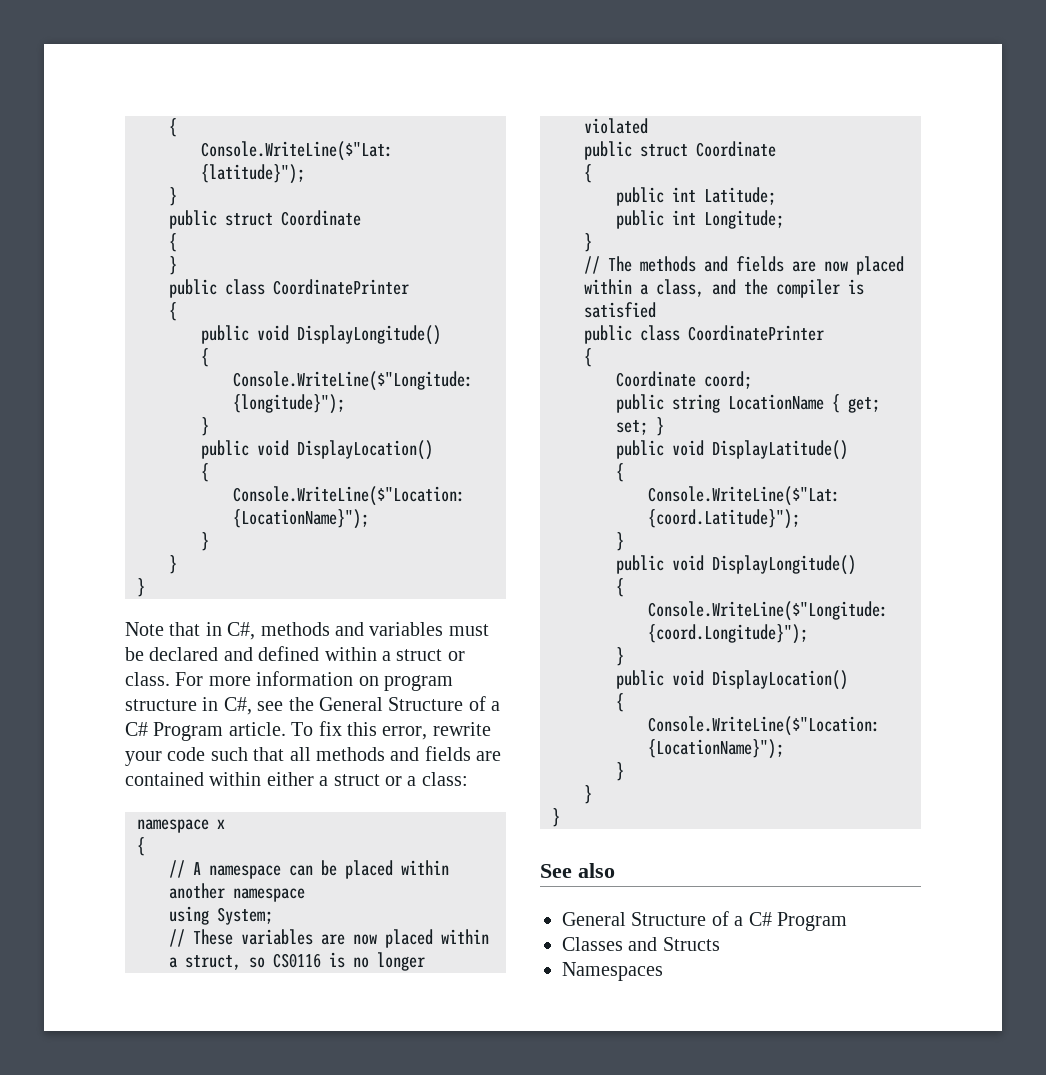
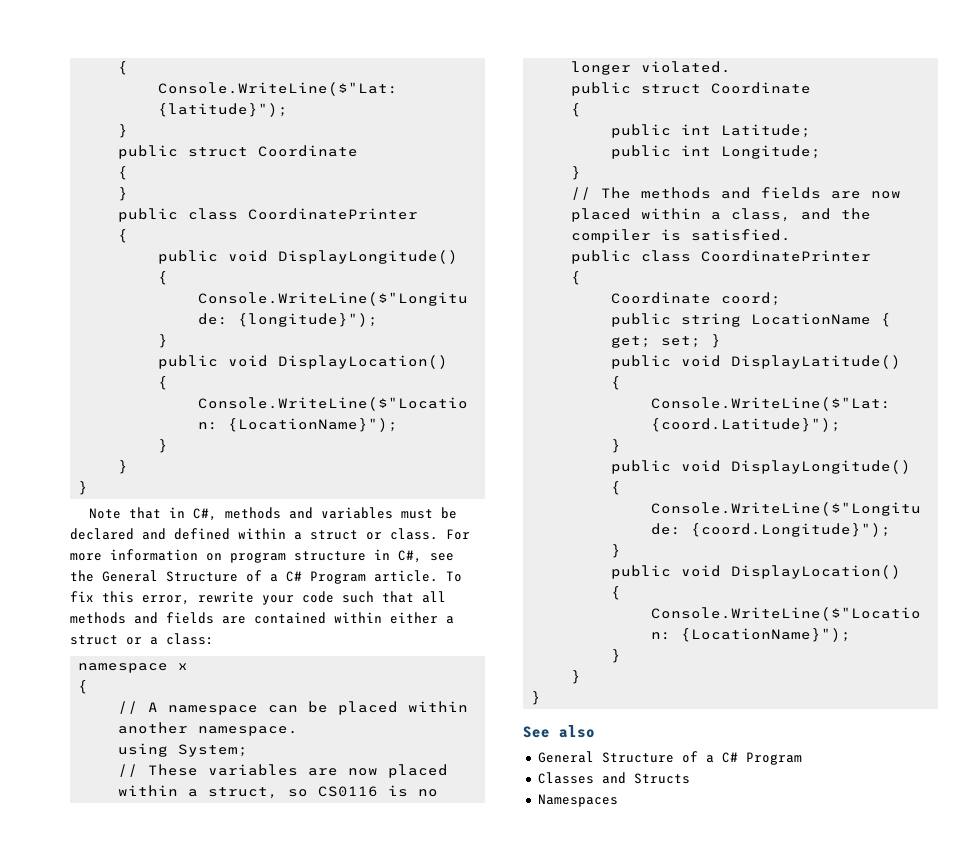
- // A namespace can be placed within another namespace
+ // A namespace can be placed within another namespace.
- // These variables are now placed within a struct, so CS0116 is no longer violated
+ // These variables are now placed within a struct, so CS0116 is no longer violated.
- // The methods and fields are now placed within a class, and the compiler is satisfied
+ // The methods and fields are now placed within a class, and the compiler is satisfied.

